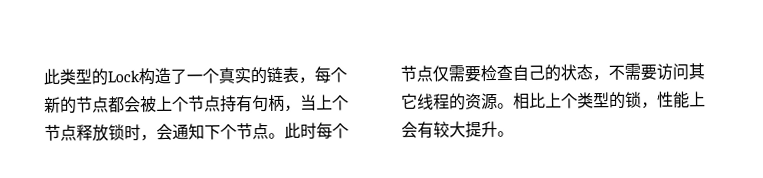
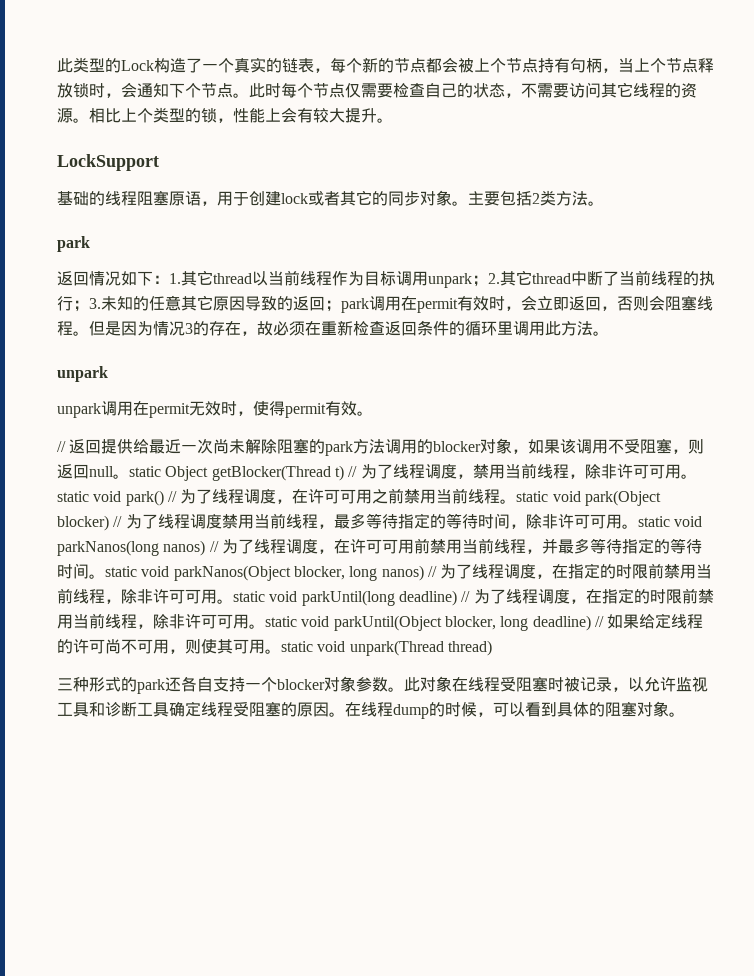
+ LockSupport
+ 基础的线程阻塞原语，用于创建lock或者其它的同步对象。主要包括2类方法。
+ park
+ 返回情况如下：1.其它thread以当前线程作为目标调用unpark；2.其它thread中断了当前线程的执行；3.未知的任意其它原因导致的返回；park调用在permit有效时，会立即返回，否则会阻塞线程。但是因为情况3的存在，故必须在重新检查返回条件的循环里调用此方法。
+ unpark
+ unpark调用在permit无效时，使得permit有效。
+ // 返回提供给最近一次尚未解除阻塞的park方法调用的blocker对象，如果该调用不受阻塞，则返回null。static Object getBlocker(Thread t) // 为了线程调度，禁用当前线程，除非许可可用。static void park() // 为了线程调度，在许可可用之前禁用当前线程。static void park(Object blocker) // 为了线程调度禁用当前线程，最多等待指定的等待时间，除非许可可用。static void parkNanos(long nanos) // 为了线程调度，在许可可用前禁用当前线程，并最多等待指定的等待时间。static void parkNanos(Object blocker, long nanos) // 为了线程调度，在指定的时限前禁用当前线程，除非许可可用。static void parkUntil(long deadline) // 为了线程调度，在指定的时限前禁用当前线程，除非许可可用。static void parkUntil(Object blocker, long deadline) // 如果给定线程的许可尚不可用，则使其可用。static void unpark(Thread thread)
+ 三种形式的park还各自支持一个blocker对象参数。此对象在线程受阻塞时被记录，以允许监视工具和诊断工具确定线程受阻塞的原因。在线程dump的时候，可以看到具体的阻塞对象。

